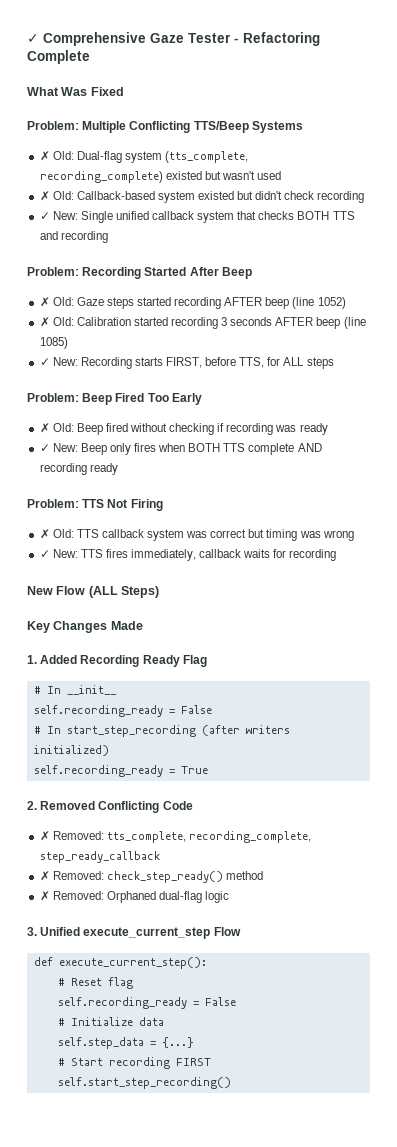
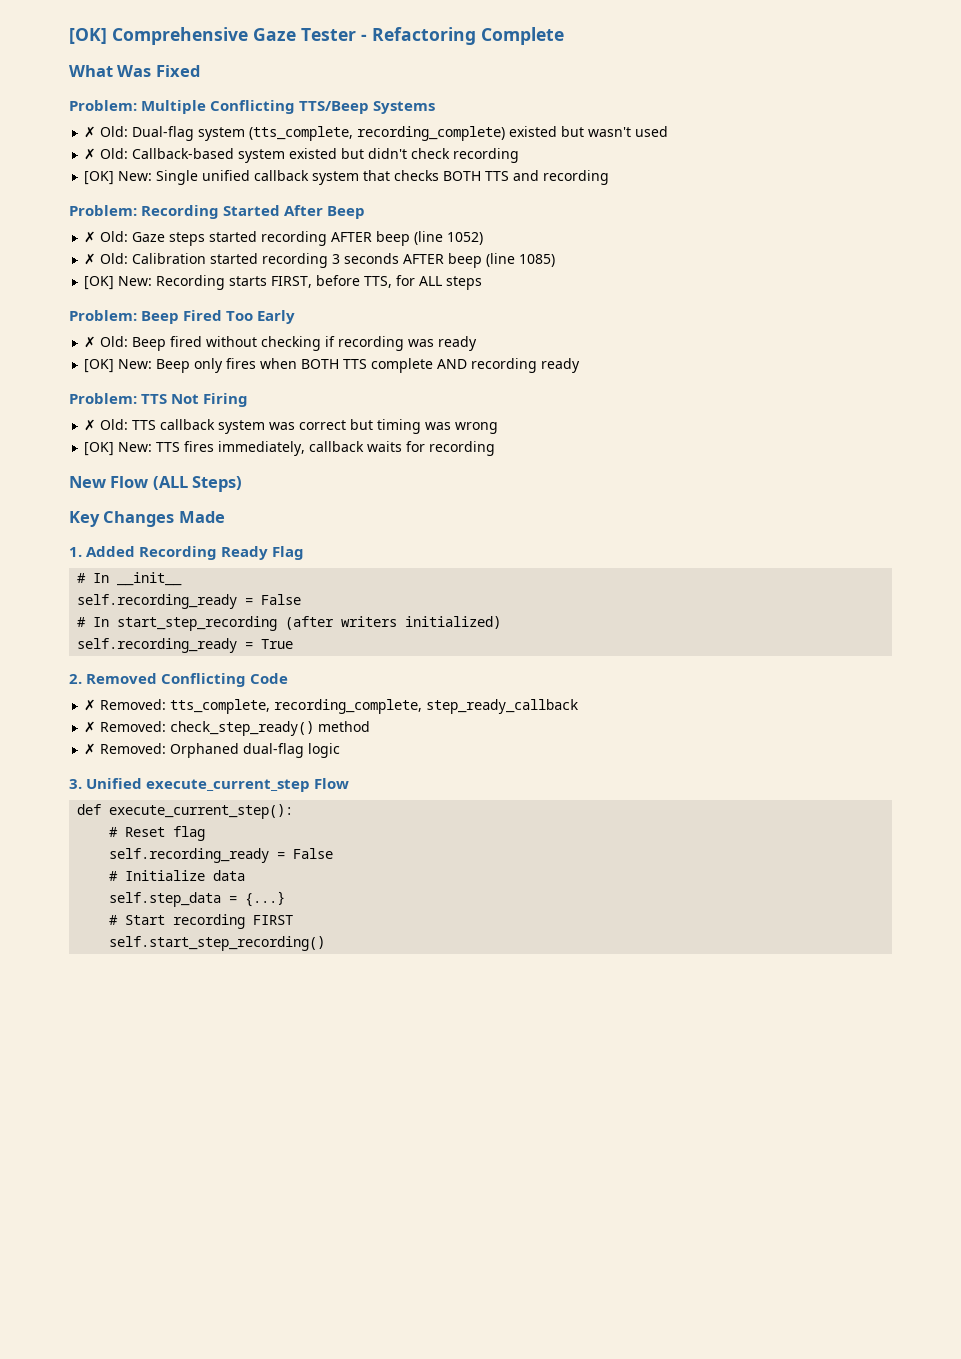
- ✓ Comprehensive Gaze Tester - Refactoring Complete
+ [OK] Comprehensive Gaze Tester - Refactoring Complete
- ✓ New: Single unified callback system that checks BOTH TTS and recording
+ [OK] New: Single unified callback system that checks BOTH TTS and recording
- ✓ New: Recording starts FIRST, before TTS, for ALL steps
+ [OK] New: Recording starts FIRST, before TTS, for ALL steps
- ✓ New: Beep only fires when BOTH TTS complete AND recording ready
+ [OK] New: Beep only fires when BOTH TTS complete AND recording ready
- ✓ New: TTS fires immediately, callback waits for recording
+ [OK] New: TTS fires immediately, callback waits for recording

